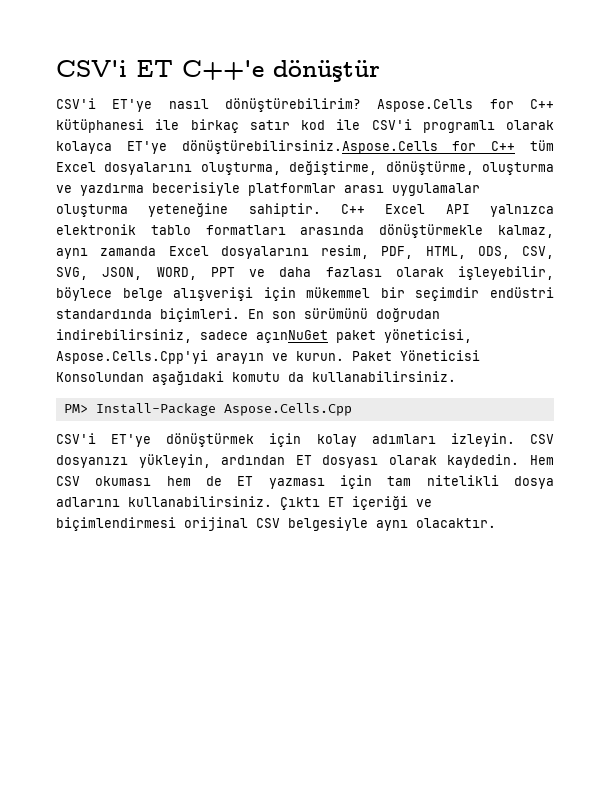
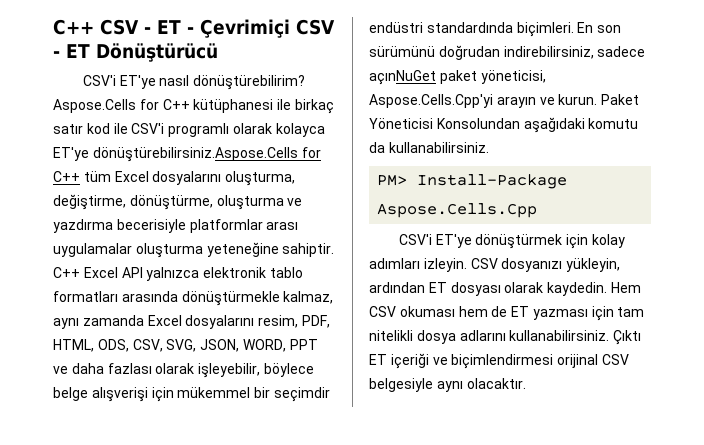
- CSV'i ET C++'e dönüştür
+ C++ CSV - ET - Çevrimiçi CSV - ET Dönüştürücü

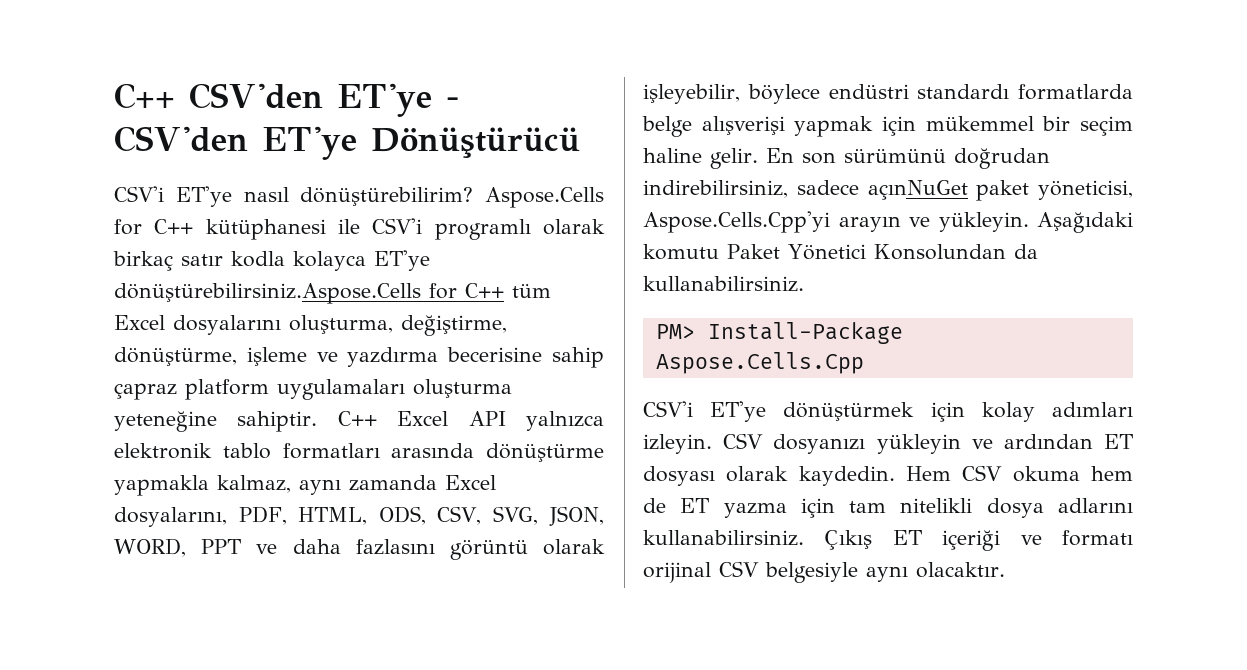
- C++ CSV - ET - Çevrimiçi CSV - ET Dönüştürücü
+ C++ CSV'den ET'ye - CSV'den ET'ye Dönüştürücü
- Aspose.Cells for C++ kütüphanesi ile birkaç satır kod ile CSV'i programlı olarak kolayca ET'ye dönüştürebilirsiniz.Aspose.Cells for C++ tüm Excel dosyalarını oluşturma, değiştirme, dönüştürme, oluşturma ve yazdırma becerisiyle platformlar arası uygulamalar oluşturma yeteneğine sahiptir.
+ Aspose.Cells for C++ kütüphanesi ile CSV'i programlı olarak birkaç satır kodla kolayca ET'ye dönüştürebilirsiniz.Aspose.Cells for C++ tüm Excel dosyalarını oluşturma, değiştirme, dönüştürme, işleme ve yazdırma becerisine sahip çapraz platform uygulamaları oluşturma yeteneğine sahiptir.
- C++ Excel API yalnızca elektronik tablo formatları arasında dönüştürmekle kalmaz, aynı zamanda Excel dosyalarını resim, PDF, HTML, ODS, CSV, SVG, JSON, WORD, PPT ve daha fazlası olarak işleyebilir, böylece belge alışverişi için mükemmel bir seçimdir endüstri standardında biçimleri.
+ C++ Excel API yalnızca elektronik tablo formatları arasında dönüştürme yapmakla kalmaz, aynı zamanda Excel dosyalarını, PDF, HTML, ODS, CSV, SVG, JSON, WORD, PPT ve daha fazlasını görüntü olarak işleyebilir, böylece endüstri standardı formatlarda belge alışverişi yapmak için mükemmel bir seçim haline gelir.
- En son sürümünü doğrudan indirebilirsiniz, sadece açınNuGet paket yöneticisi, Aspose.Cells.Cpp'yi arayın ve kurun. Paket Yöneticisi Konsolundan aşağıdaki komutu da kullanabilirsiniz.
+ En son sürümünü doğrudan indirebilirsiniz, sadece açınNuGet paket yöneticisi, Aspose.Cells.Cpp'yi arayın ve yükleyin. Aşağıdaki komutu Paket Yönetici Konsolundan da kullanabilirsiniz.
- CSV dosyanızı yükleyin, ardından ET dosyası olarak kaydedin.
+ CSV dosyanızı yükleyin ve ardından ET dosyası olarak kaydedin.
- Hem CSV okuması hem de ET yazması için tam nitelikli dosya adlarını kullanabilirsiniz.
+ Hem CSV okuma hem de ET yazma için tam nitelikli dosya adlarını kullanabilirsiniz.
- Çıktı ET içeriği ve biçimlendirmesi orijinal CSV belgesiyle aynı olacaktır.
+ Çıkış ET içeriği ve formatı orijinal CSV belgesiyle aynı olacaktır.

